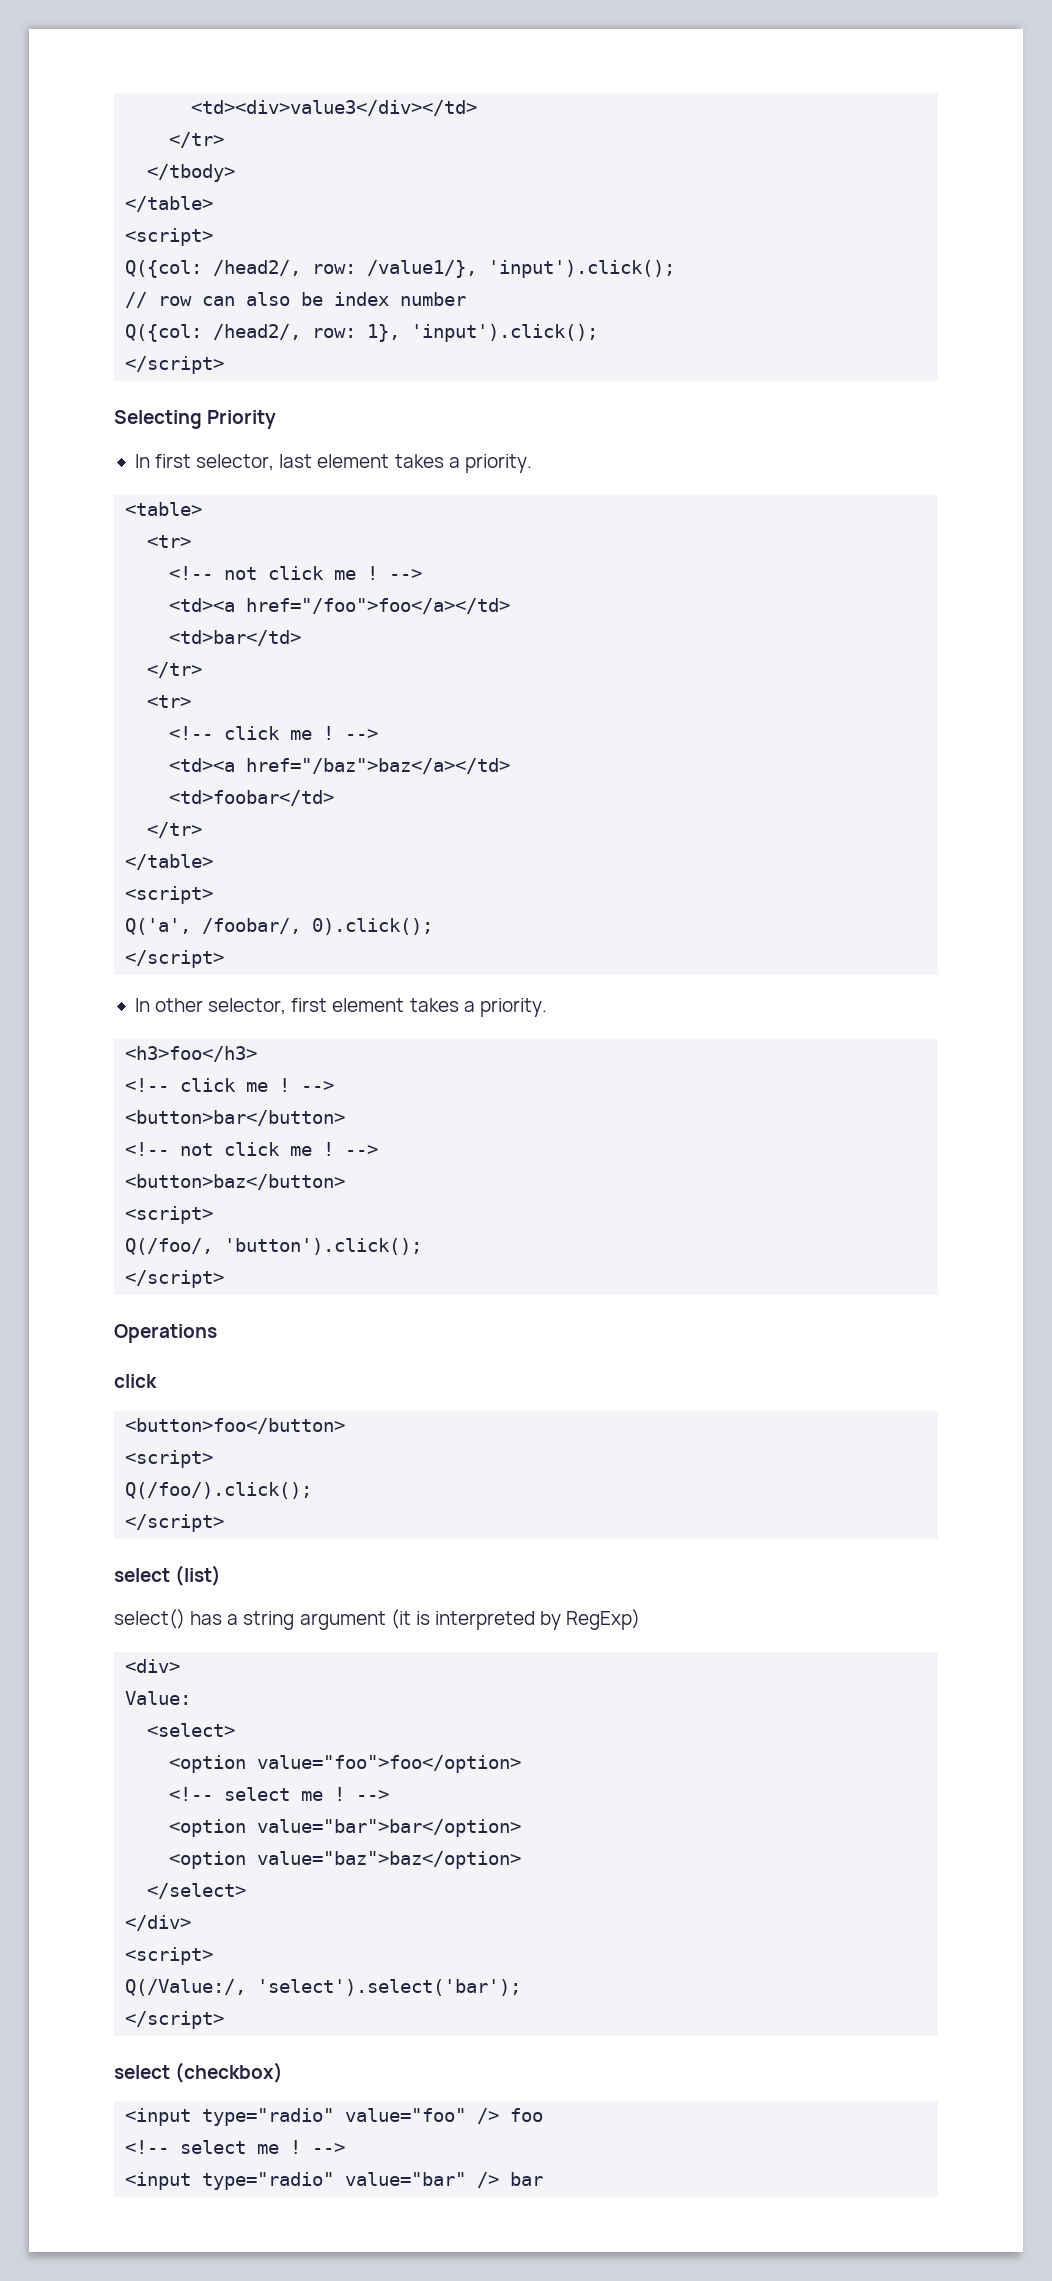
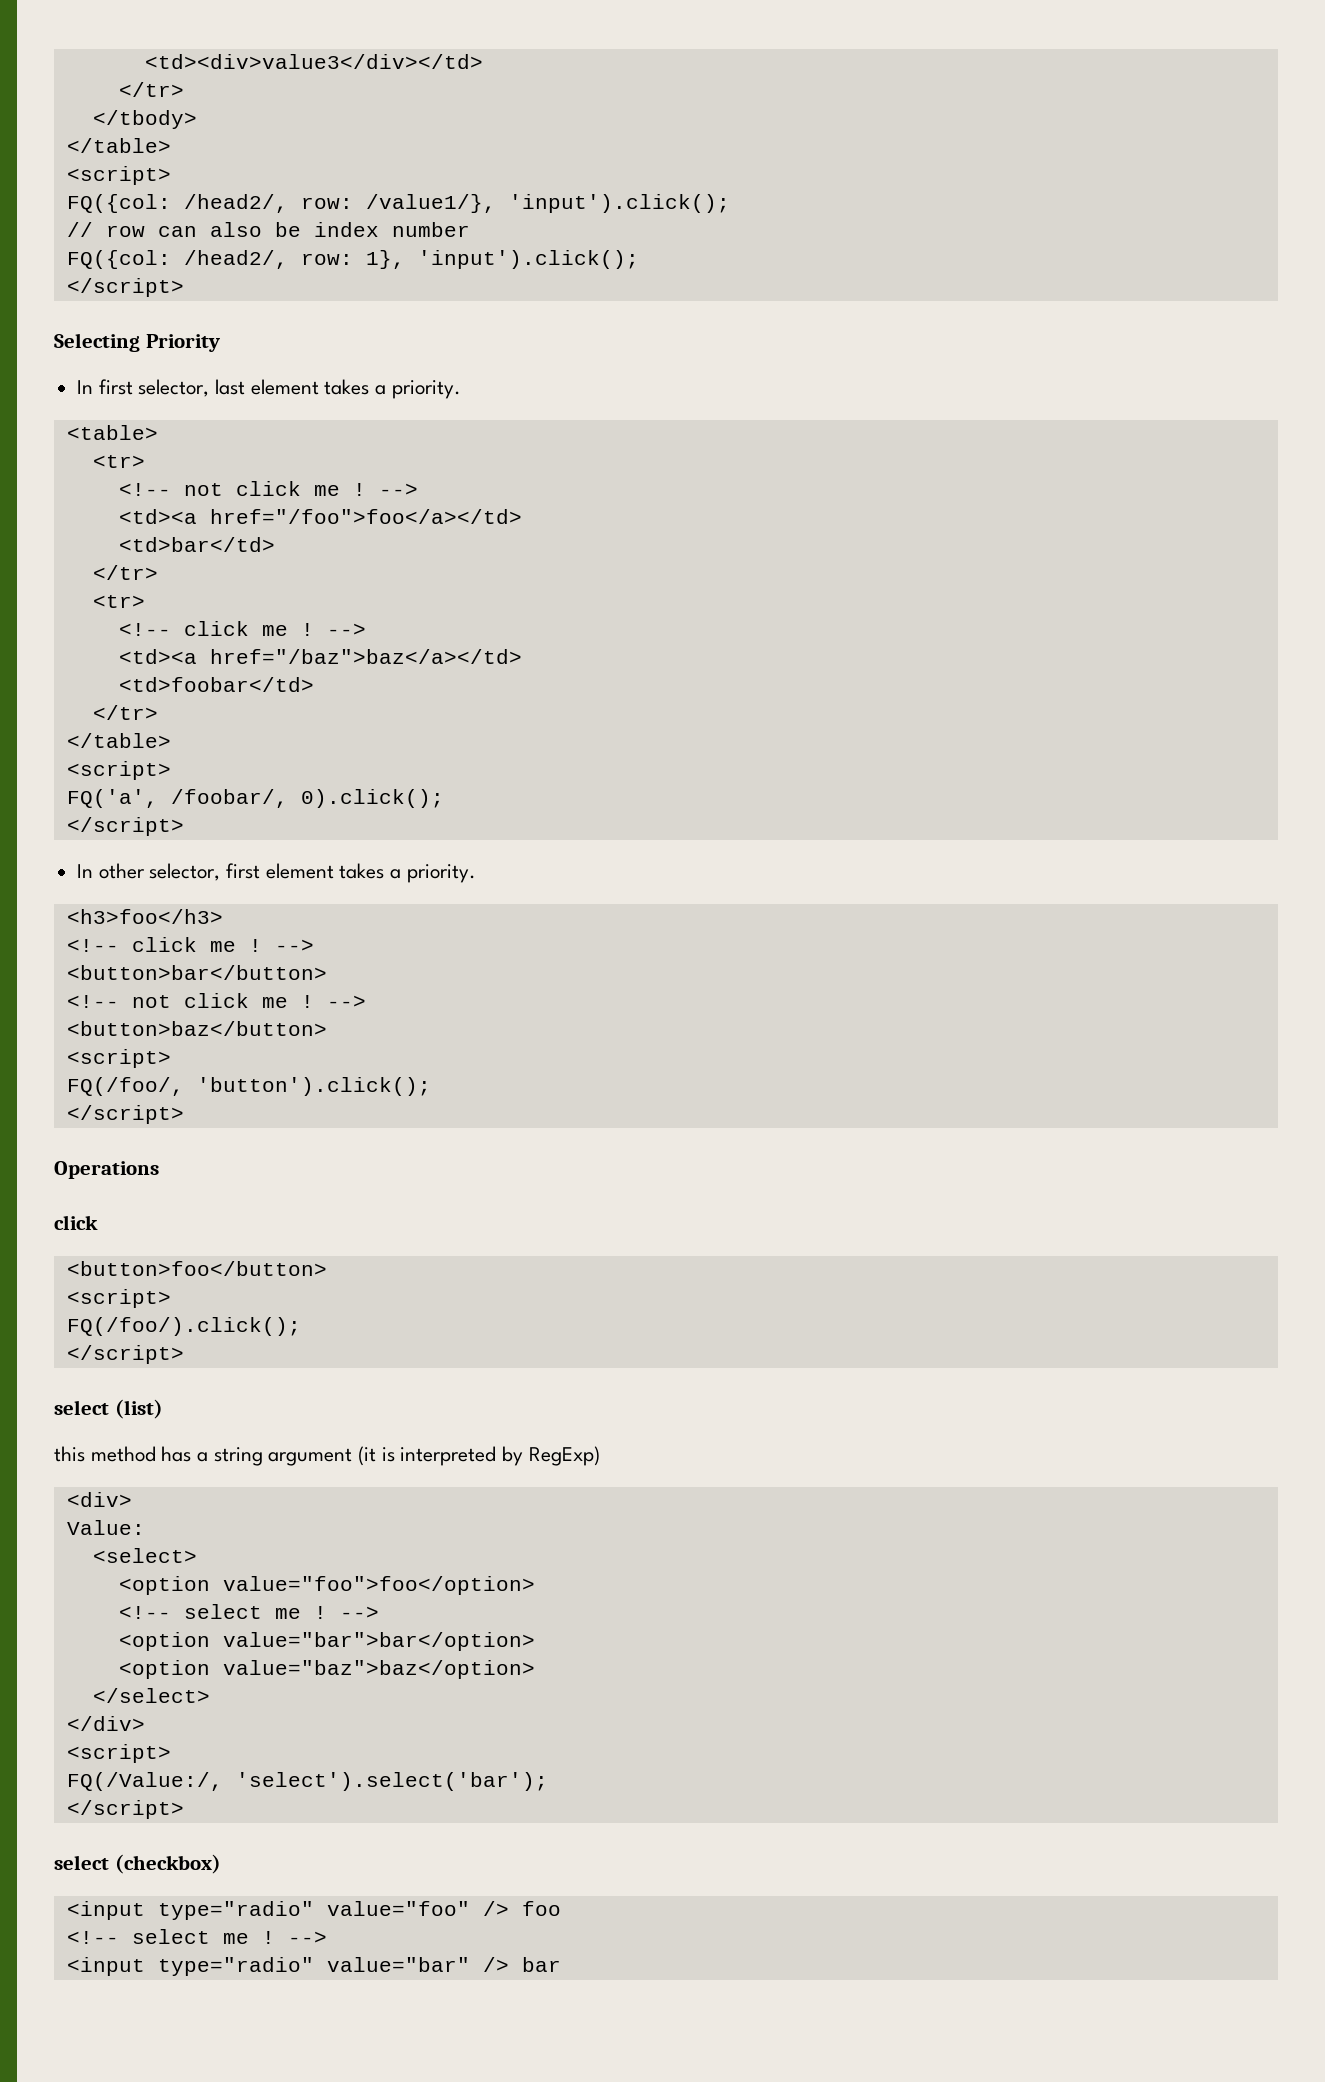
- Q({col: /head2/, row: /value1/}, 'input').click();
+ FQ({col: /head2/, row: /value1/}, 'input').click();
- Q({col: /head2/, row: 1}, 'input').click();
+ FQ({col: /head2/, row: 1}, 'input').click();
- Q('a', /foobar/, 0).click();
+ FQ('a', /foobar/, 0).click();
- Q(/foo/, 'button').click();
+ FQ(/foo/, 'button').click();
- Q(/foo/).click();
+ FQ(/foo/).click();
- select() has a string argument (it is interpreted by RegExp)
+ this method has a string argument (it is interpreted by RegExp)
- Q(/Value:/, 'select').select('bar');
+ FQ(/Value:/, 'select').select('bar');

